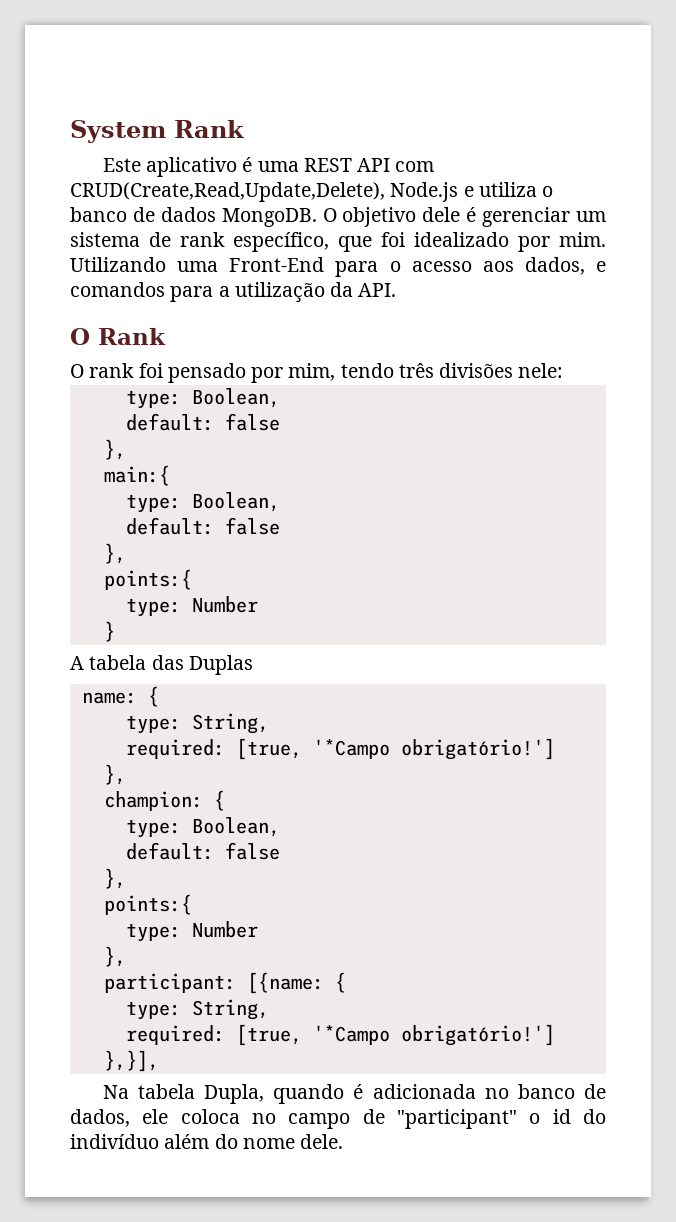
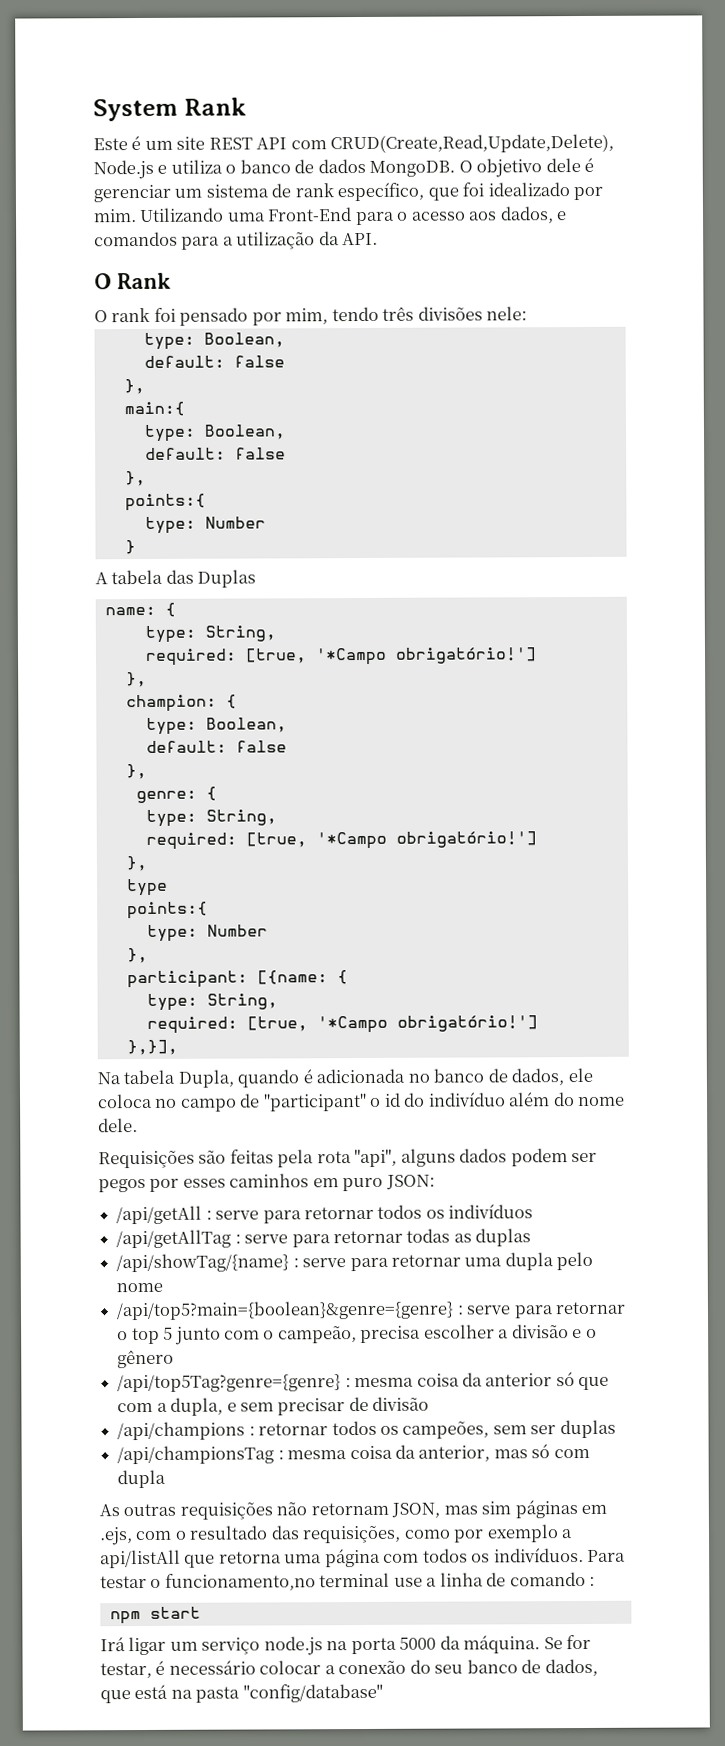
- Este aplicativo é uma REST API com CRUD(Create,Read,Update,Delete), Node.js e utiliza o banco de dados MongoDB.
+ Este é um site REST API com CRUD(Create,Read,Update,Delete), Node.js e utiliza o banco de dados MongoDB.
+ genre: {
+ type: String,
+ required: [true, '*Campo obrigatório!']
+ },
+ type
+ Requisições são feitas pela rota "api", alguns dados podem ser pegos por esses caminhos em puro JSON:
+ /api/getAll : serve para retornar todos os indivíduos
+ /api/getAllTag : serve para retornar todas as duplas
+ /api/showTag/{name} : serve para retornar uma dupla pelo nome
+ /api/top5?main={boolean}&genre={genre} : serve para retornar o top 5 junto com o campeão, precisa escolher a divisão e o gênero
+ /api/top5Tag?genre={genre} : mesma coisa da anterior só que com a dupla, e sem precisar de divisão
+ /api/champions : retornar todos os campeões, sem ser duplas
+ /api/championsTag : mesma coisa da anterior, mas só com dupla
+ As outras requisições não retornam JSON, mas sim páginas em .ejs, com o resultado das requisições, como por exemplo a api/listAll que retorna uma página com todos os indivíduos. Para testar o funcionamento,no terminal use a linha de comando :
+ npm start
+ Irá ligar um serviço node.js na porta 5000 da máquina. Se for testar, é necessário colocar a conexão do seu banco de dados, que está na pasta "config/database"

